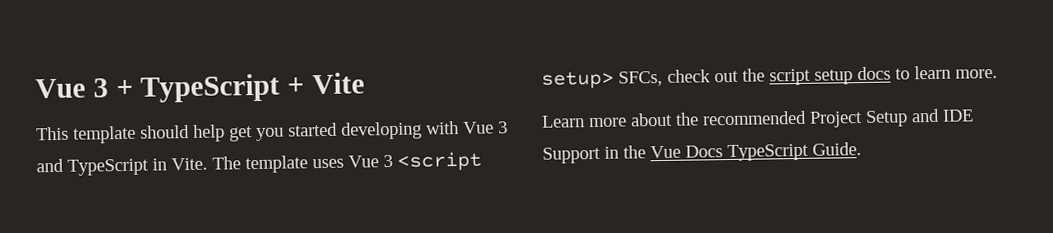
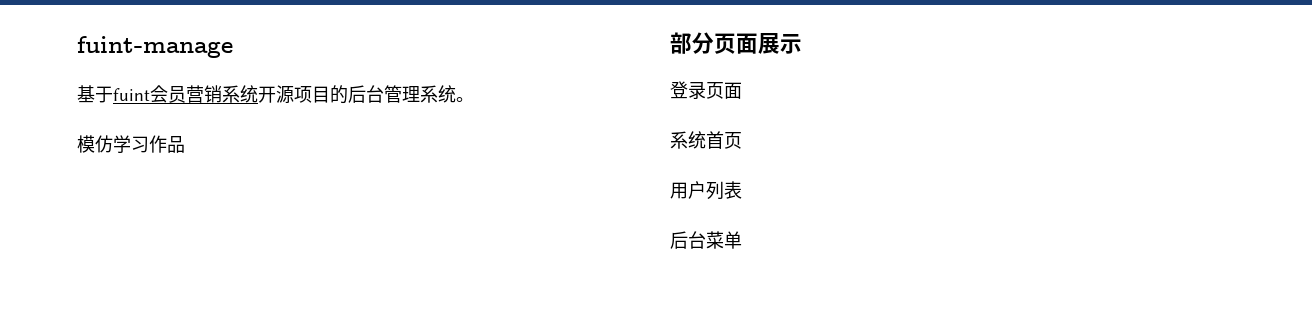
- Vue 3 + TypeScript + Vite
- This template should help get you started developing with Vue 3 and TypeScript in Vite. The template uses Vue 3 <script setup> SFCs, check out the script setup docs to learn more.
- Learn more about the recommended Project Setup and IDE Support in the Vue Docs TypeScript Guide.
+ fuint-manage
+ 基于fuint会员营销系统开源项目的后台管理系统。
+ 模仿学习作品
+ 部分页面展示
+ 登录页面
+ 系统首页
+ 用户列表
+ 后台菜单

